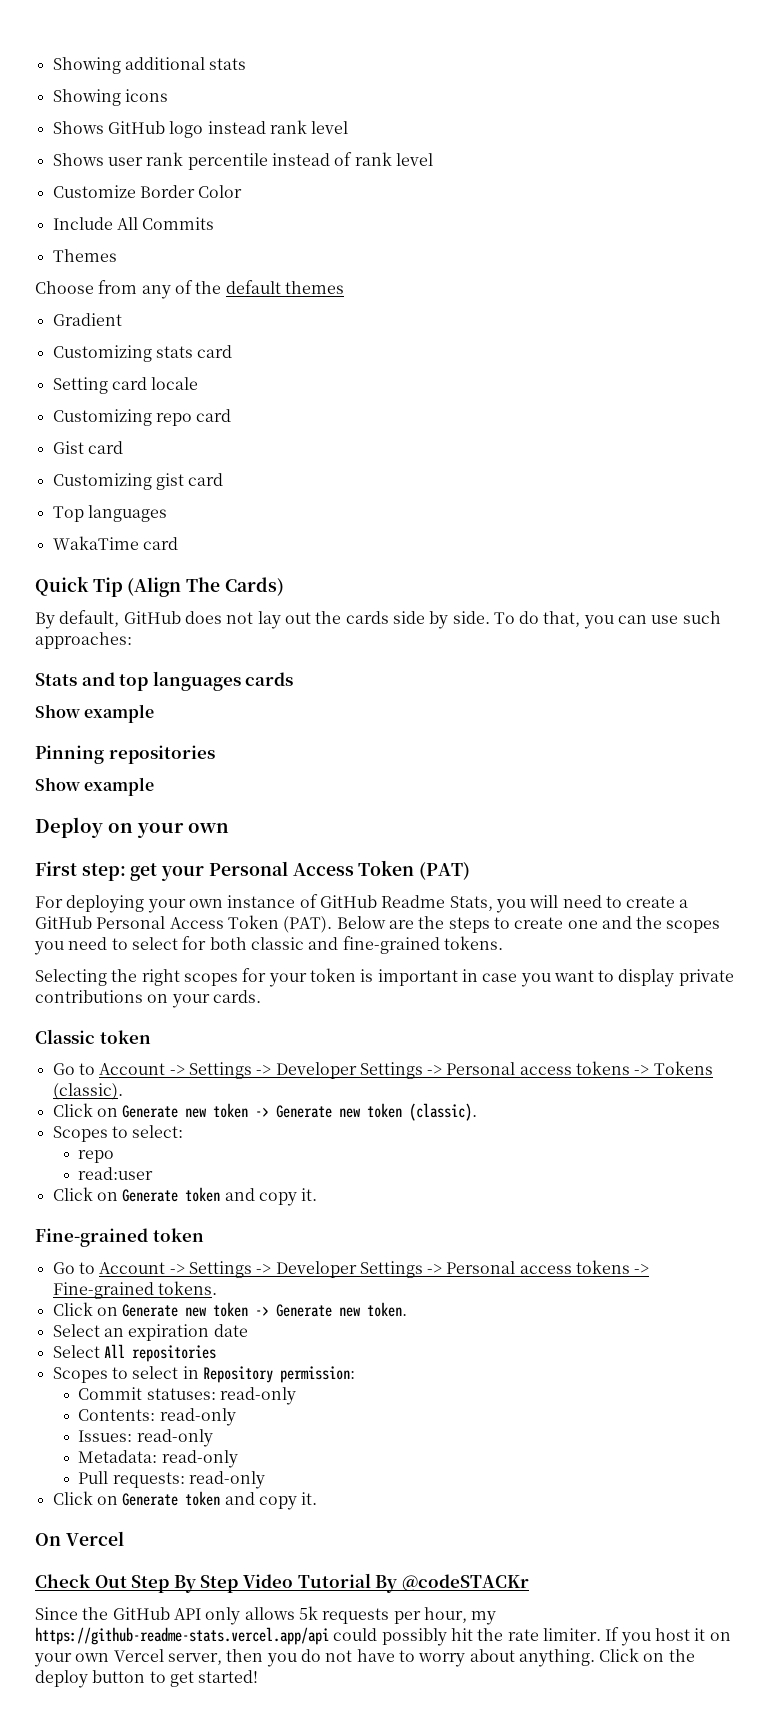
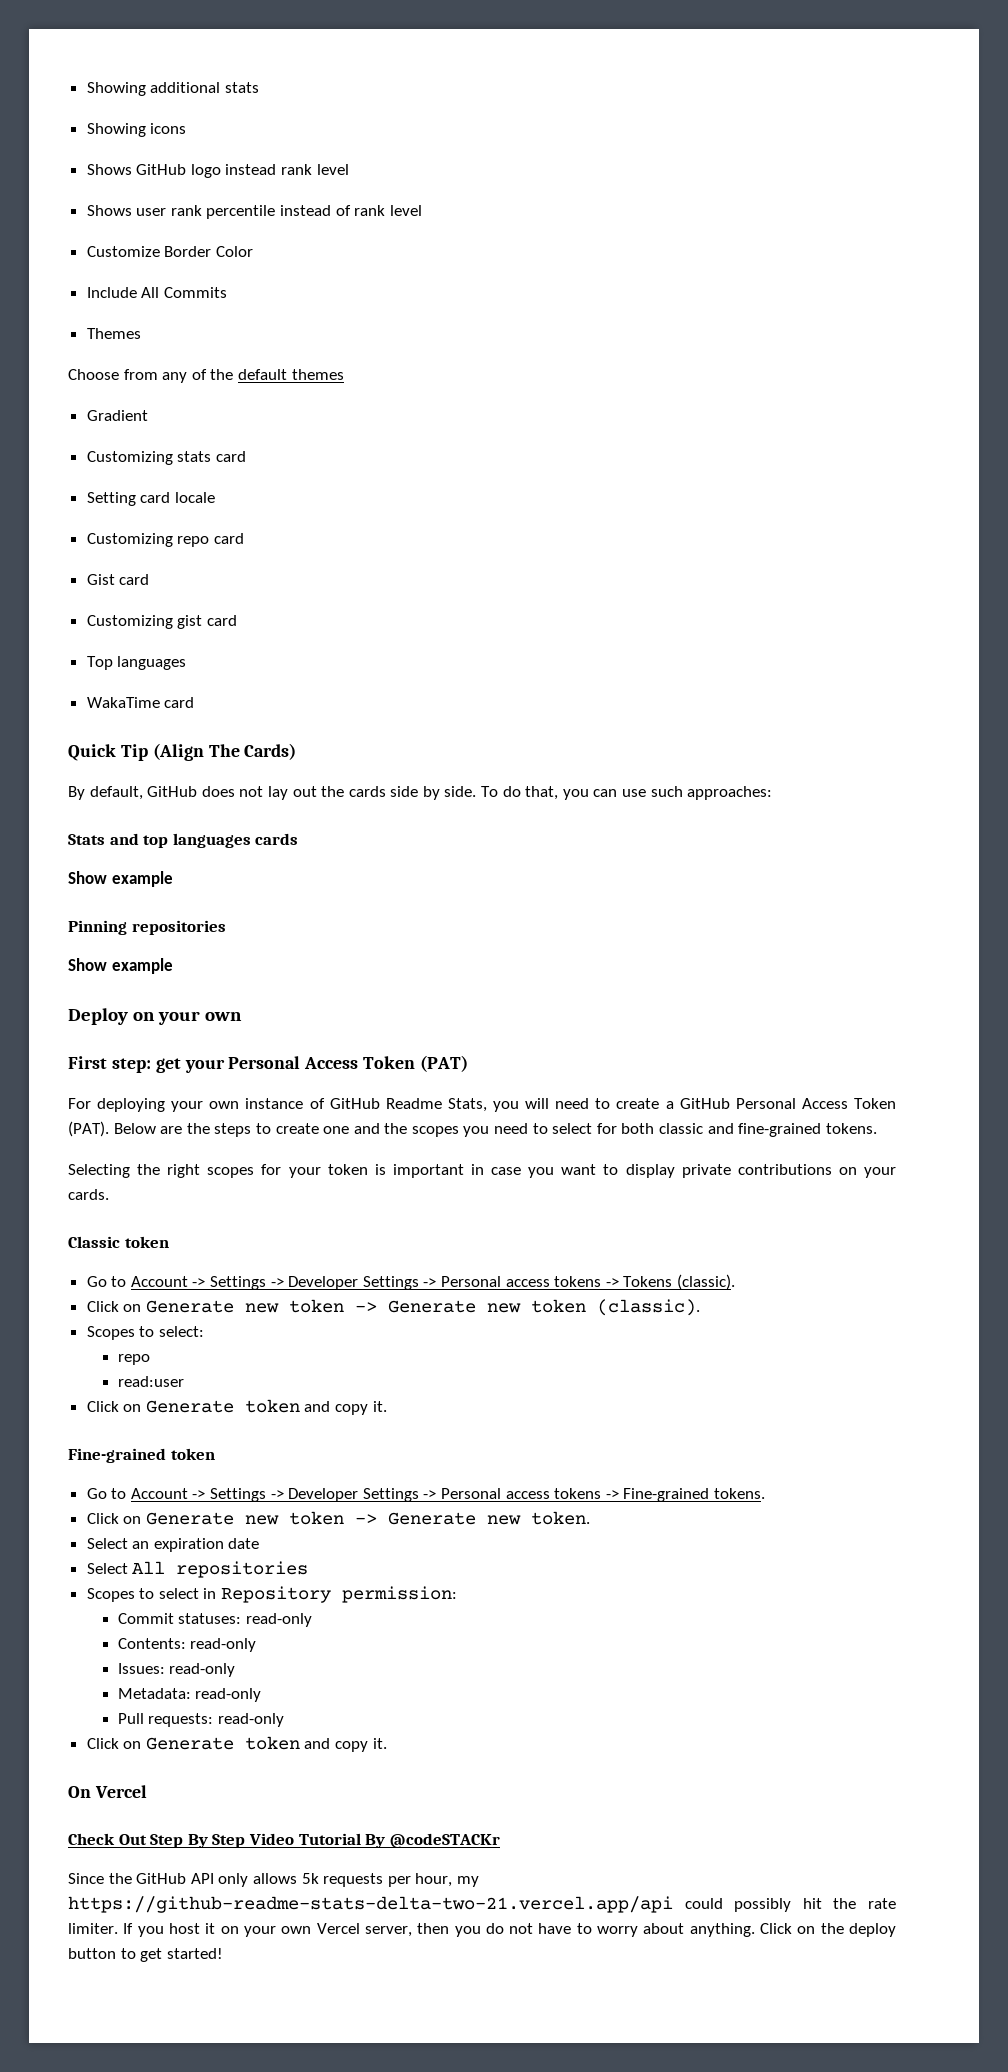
- Since the GitHub API only allows 5k requests per hour, my https://github-readme-stats.vercel.app/api could possibly hit the rate limiter.
+ Since the GitHub API only allows 5k requests per hour, my https://github-readme-stats-delta-two-21.vercel.app/api could possibly hit the rate limiter.

